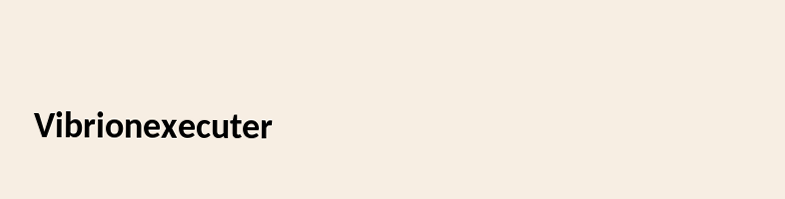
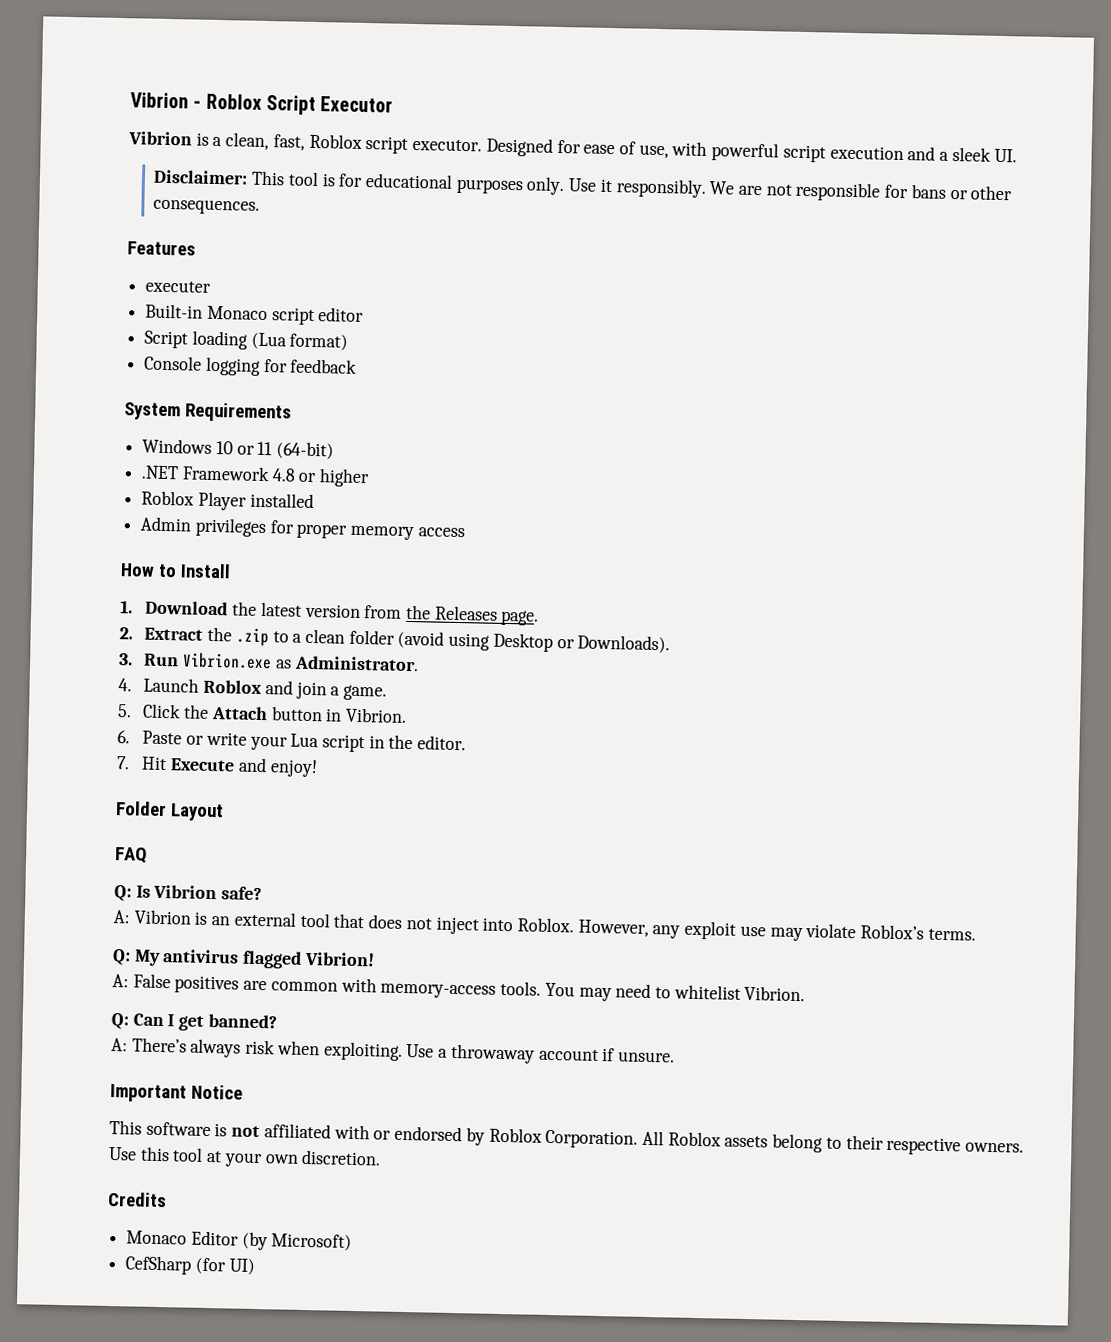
- Vibrionexecuter
+ Vibrion - Roblox Script Executor
+ Vibrion is a clean, fast, Roblox script executor. Designed for ease of use, with powerful script execution and a sleek UI.
+ Disclaimer: This tool is for educational purposes only. Use it responsibly. We are not responsible for bans or other consequences.
+ Features
+ executer
+ Built-in Monaco script editor
+ Script loading (Lua format)
+ Console logging for feedback
+ System Requirements
+ Windows 10 or 11 (64-bit)
+ .NET Framework 4.8 or higher
+ Roblox Player installed
+ Admin privileges for proper memory access
+ How to Install
+ 1. Download the latest version from the Releases page.
+ 2. Extract the .zip to a clean folder (avoid using Desktop or Downloads).
+ 3. Run Vibrion.exe as Administrator.
+ 4. Launch Roblox and join a game.
+ 5. Click the Attach button in Vibrion.
+ 6. Paste or write your Lua script in the editor.
+ 7. Hit Execute and enjoy!
+ Folder Layout
+ FAQ
+ Q: Is Vibrion safe?
+ A: Vibrion is an external tool that does not inject into Roblox. However, any exploit use may violate Roblox’s terms.
+ Q: My antivirus flagged Vibrion!
+ A: False positives are common with memory-access tools. You may need to whitelist Vibrion.
+ Q: Can I get banned?
+ A: There’s always risk when exploiting. Use a throwaway account if unsure.
+ Important Notice
+ This software is not affiliated with or endorsed by Roblox Corporation. All Roblox assets belong to their respective owners. Use this tool at your own discretion.
+ Credits
+ Monaco Editor (by Microsoft)
+ CefSharp (for UI)

